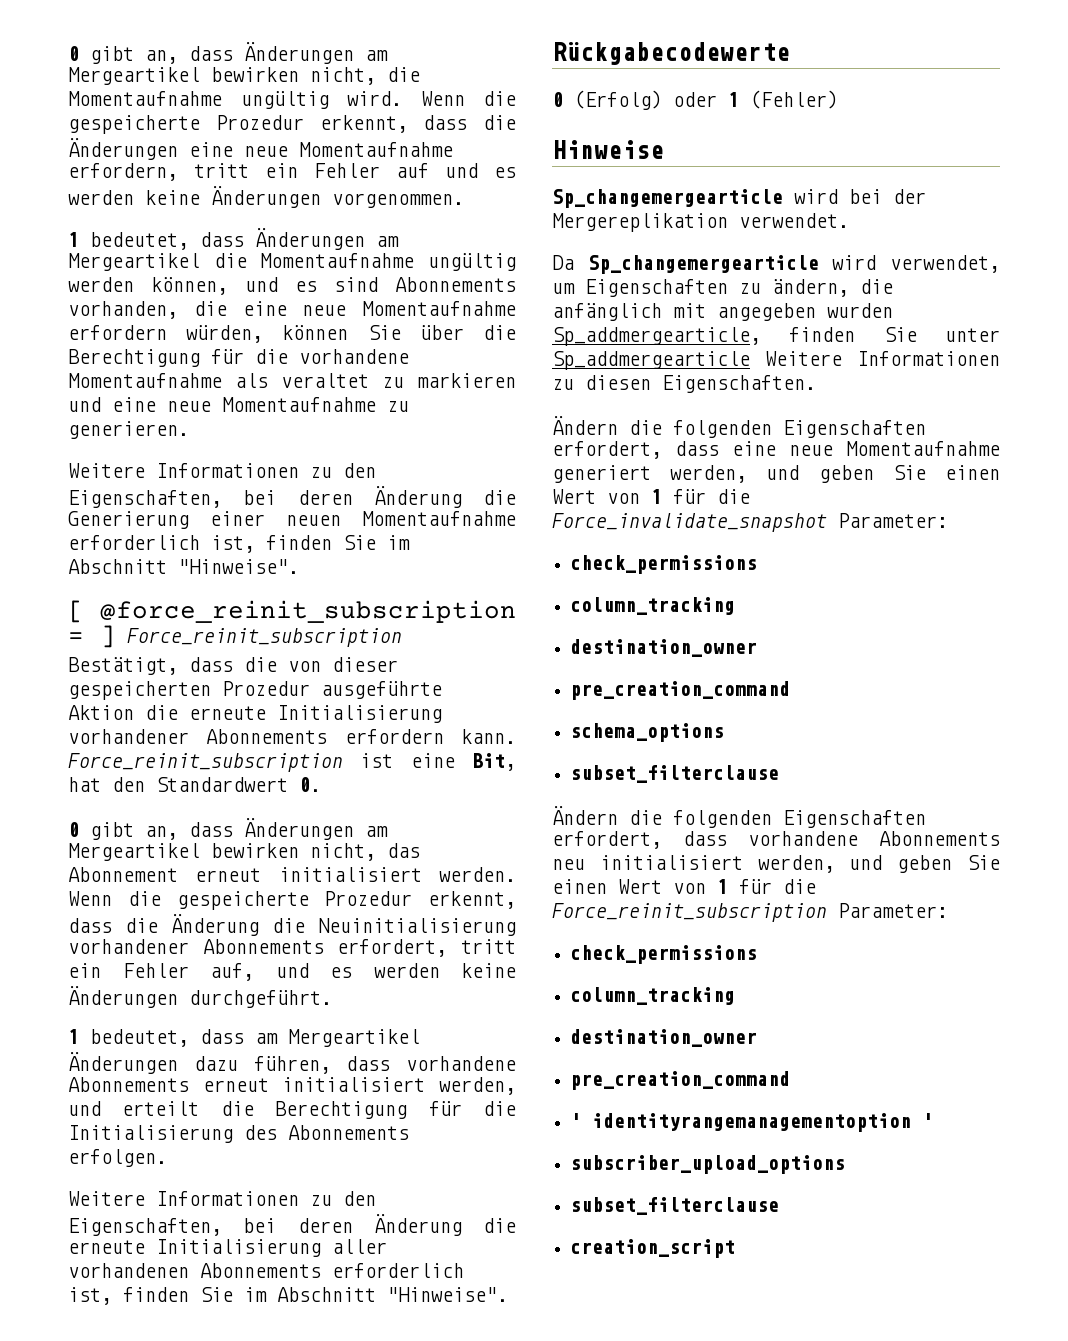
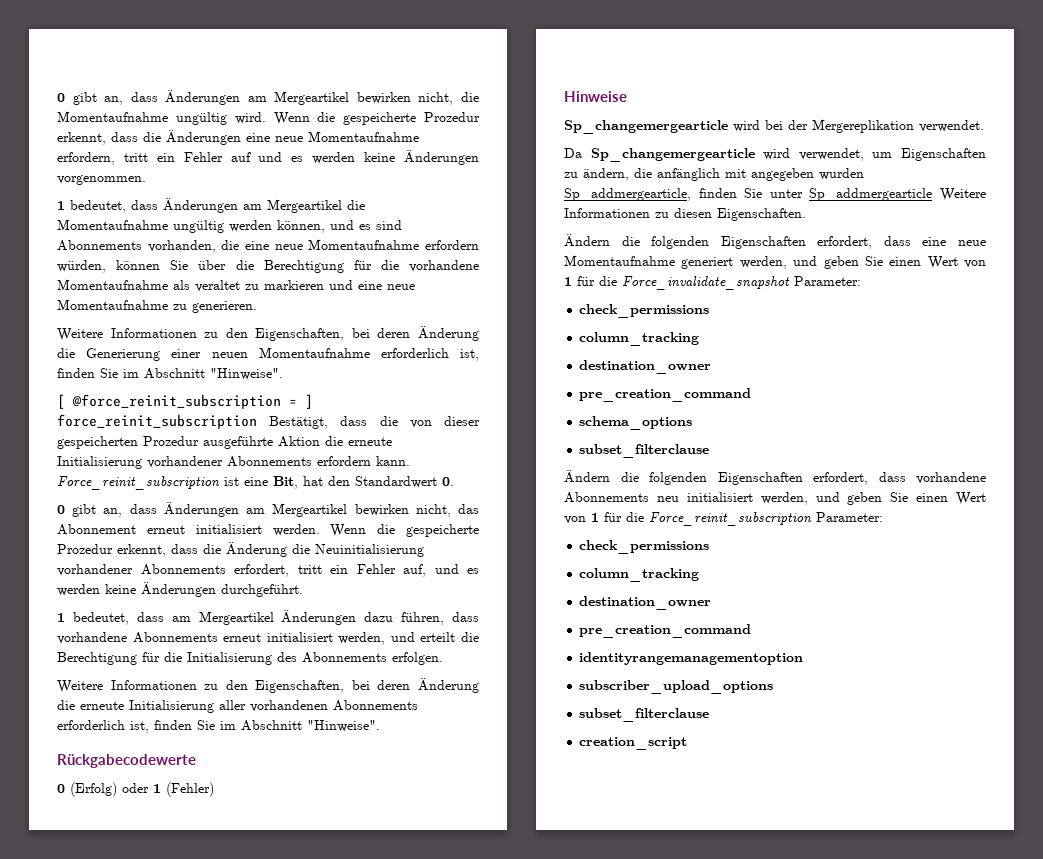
- [ @force_reinit_subscription = ] Force_reinit_subscription
- Bestätigt, dass die von dieser gespeicherten Prozedur ausgeführte Aktion die erneute Initialisierung vorhandener Abonnements erfordern kann.
+ [ @force_reinit_subscription = ] force_reinit_subscription Bestätigt, dass die von dieser gespeicherten Prozedur ausgeführte Aktion die erneute Initialisierung vorhandener Abonnements erfordern kann.
- ' identityrangemanagementoption '
+ identityrangemanagementoption

